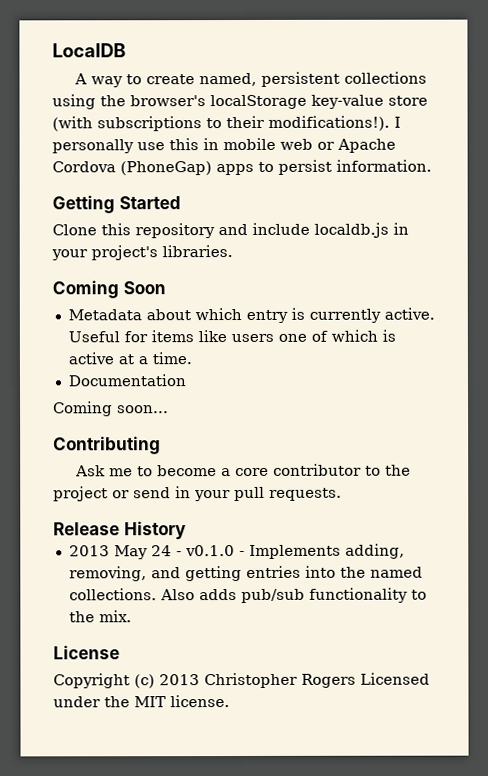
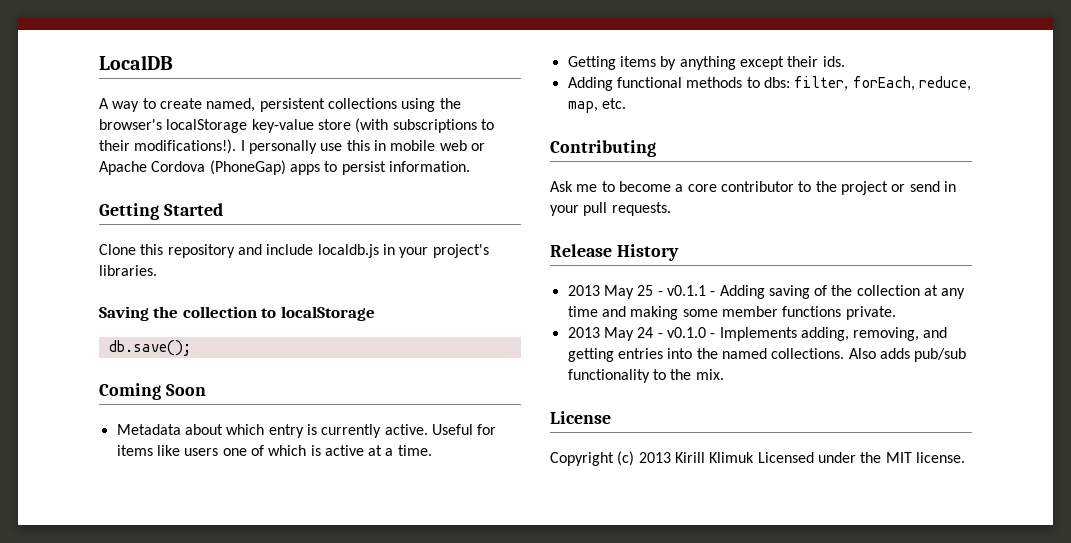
+ Saving the collection to localStorage
+ db.save();
- Documentation
- Coming soon...
+ Getting items by anything except their ids.
+ Adding functional methods to dbs: filter, forEach, reduce, map, etc.
+ 2013 May 25 - v0.1.1 - Adding saving of the collection at any time and making some member functions private.
- Copyright (c) 2013 Christopher Rogers Licensed under the MIT license.
+ Copyright (c) 2013 Kirill Klimuk Licensed under the MIT license.

